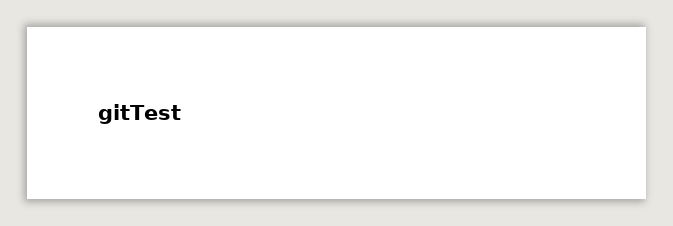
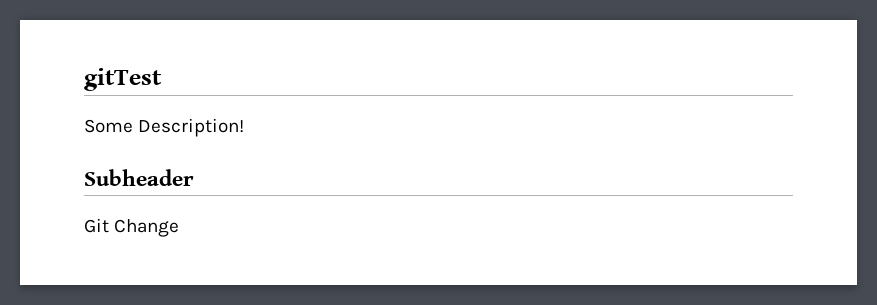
+ Some Description!
+ Subheader
+ Git Change

